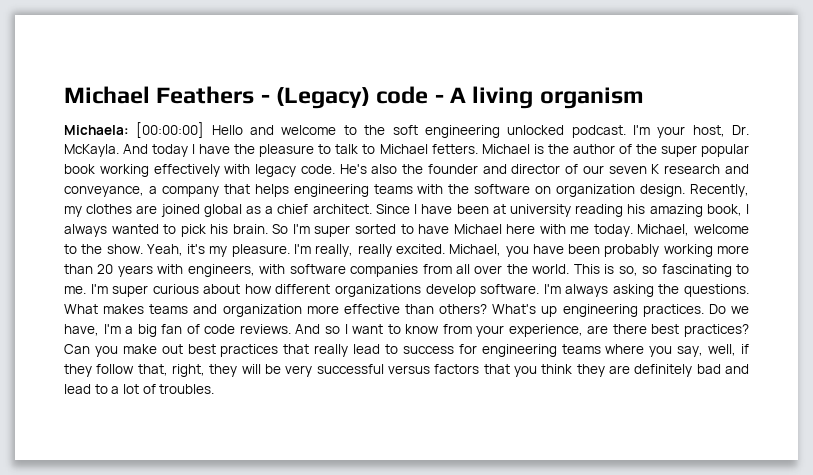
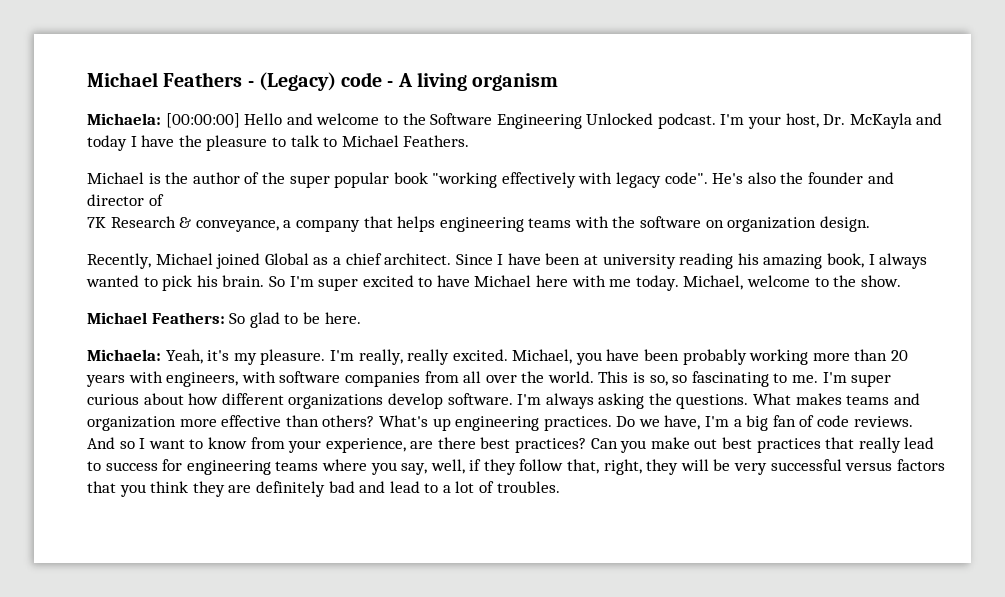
- Michaela: [00:00:00] Hello and welcome to the soft engineering unlocked podcast.
+ Michaela: [00:00:00] Hello and welcome to the Software Engineering Unlocked podcast.
- I'm your host, Dr. McKayla. And today I have the pleasure to talk to Michael fetters. Michael is the author of the super popular book working effectively with legacy code.
+ I'm your host, Dr. McKayla and today I have the pleasure to talk to Michael Feathers.
+ Michael is the author of the super popular book "working effectively with legacy code".
- He's also the founder and director of our seven K research and conveyance, a company that helps engineering teams with the software on organization design. Recently, my clothes are joined global as a chief architect.
+ He's also the founder and director of
+ 7K Research & conveyance, a company that helps engineering teams with the software on organization design.
+ Recently, Michael joined Global as a chief architect.
- So I'm super sorted to have Michael here with me today.
+ So I'm super excited to have Michael here with me today.
- Michael, welcome to the show. Yeah, it's my pleasure.
+ Michael, welcome to the show.
+ Michael Feathers: So glad to be here.
+ Michaela: Yeah, it's my pleasure.

